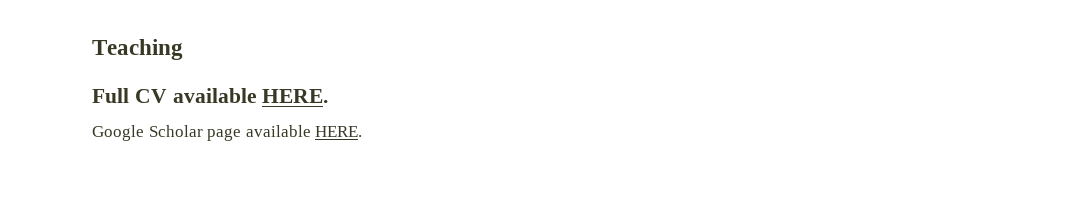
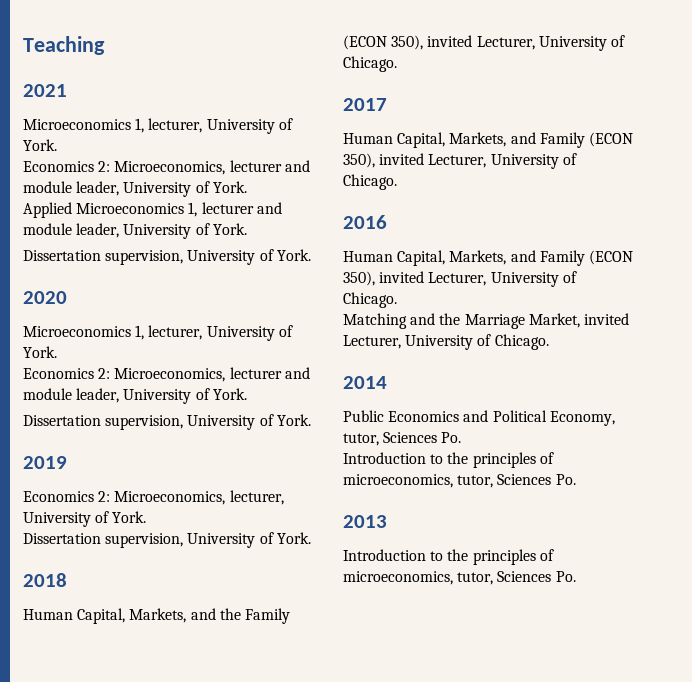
- Full CV available HERE.
- Google Scholar page available HERE.
+ 2021
+ Microeconomics 1, lecturer, University of York.
+ Economics 2: Microeconomics, lecturer and module leader, University of York.
+ Applied Microeconomics 1, lecturer and module leader, University of York.
+ Dissertation supervision, University of York.
+ 2020
+ Microeconomics 1, lecturer, University of York.
+ Economics 2: Microeconomics, lecturer and module leader, University of York.
+ Dissertation supervision, University of York.
+ 2019
+ Economics 2: Microeconomics, lecturer, University of York.
+ Dissertation supervision, University of York.
+ 2018
+ Human Capital, Markets, and the Family (ECON 350), invited Lecturer, University of Chicago.
+ 2017
+ Human Capital, Markets, and Family (ECON 350), invited Lecturer, University of Chicago.
+ 2016
+ Human Capital, Markets, and Family (ECON 350), invited Lecturer, University of Chicago.
+ Matching and the Marriage Market, invited Lecturer, University of Chicago.
+ 2014
+ Public Economics and Political Economy, tutor, Sciences Po.
+ Introduction to the principles of microeconomics, tutor, Sciences Po.
+ 2013
+ Introduction to the principles of microeconomics, tutor, Sciences Po.

